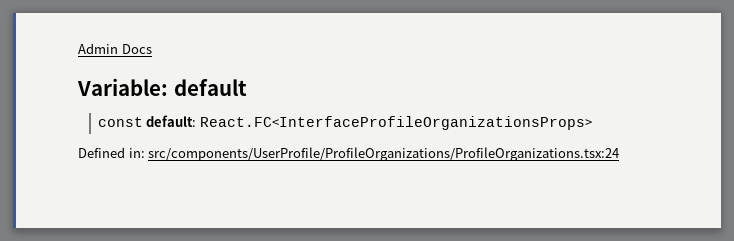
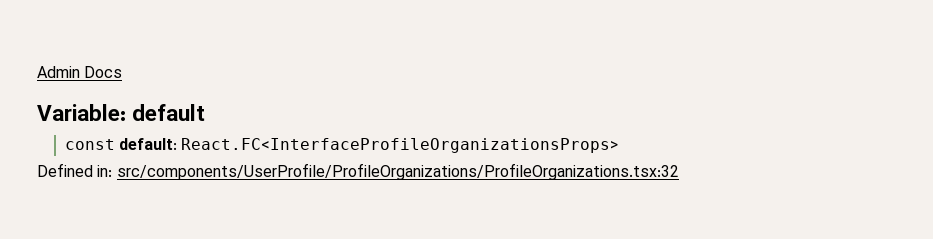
- Defined in: src/components/UserProfile/ProfileOrganizations/ProfileOrganizations.tsx:24
+ Defined in: src/components/UserProfile/ProfileOrganizations/ProfileOrganizations.tsx:32

